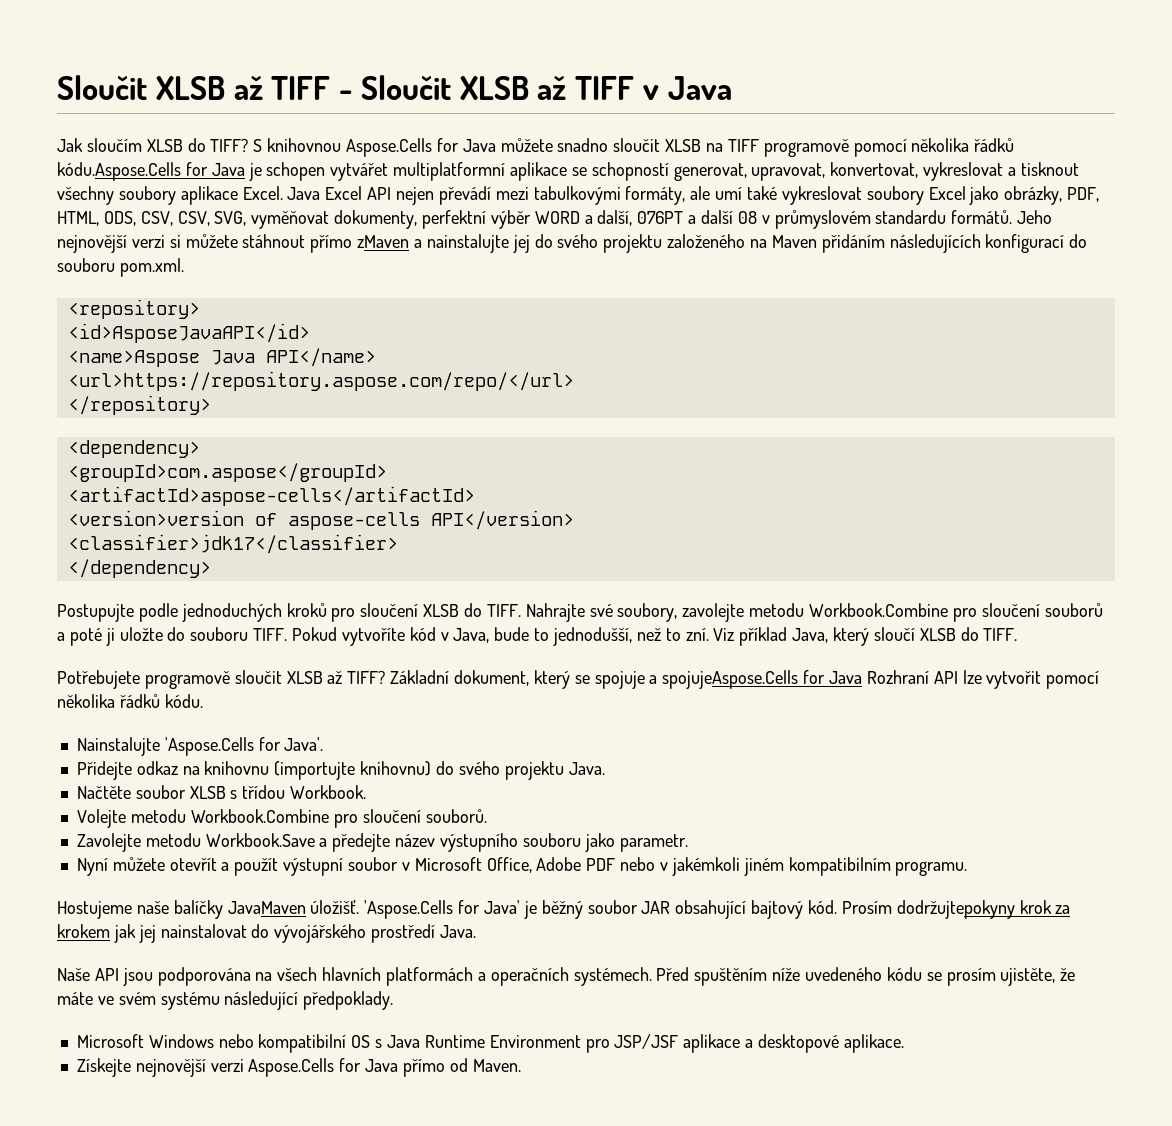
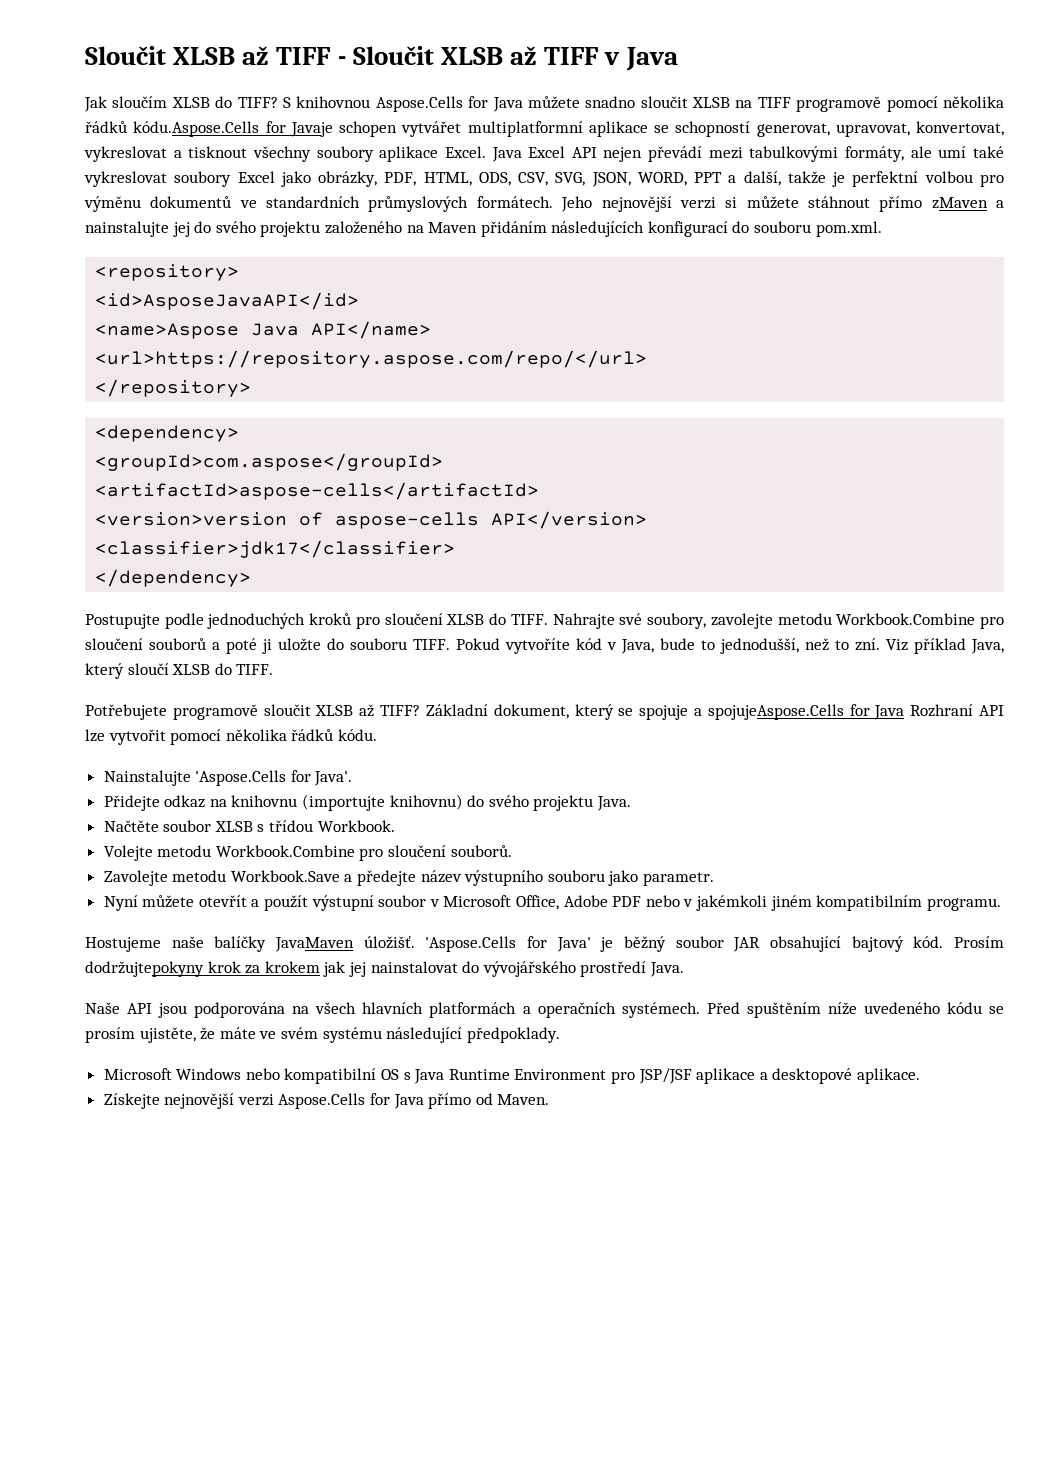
- S knihovnou Aspose.Cells for Java můžete snadno sloučit XLSB na TIFF programově pomocí několika řádků kódu.Aspose.Cells for Java je schopen vytvářet multiplatformní aplikace se schopností generovat, upravovat, konvertovat, vykreslovat a tisknout všechny soubory aplikace Excel.
+ S knihovnou Aspose.Cells for Java můžete snadno sloučit XLSB na TIFF programově pomocí několika řádků kódu.Aspose.Cells for Javaje schopen vytvářet multiplatformní aplikace se schopností generovat, upravovat, konvertovat, vykreslovat a tisknout všechny soubory aplikace Excel.
- Java Excel API nejen převádí mezi tabulkovými formáty, ale umí také vykreslovat soubory Excel jako obrázky, PDF, HTML, ODS, CSV, CSV, SVG, vyměňovat dokumenty, perfektní výběr WORD a další, 076PT a další 08 v průmyslovém standardu formátů.
+ Java Excel API nejen převádí mezi tabulkovými formáty, ale umí také vykreslovat soubory Excel jako obrázky, PDF, HTML, ODS, CSV, SVG, JSON, WORD, PPT a další, takže je perfektní volbou pro výměnu dokumentů ve standardních průmyslových formátech.

